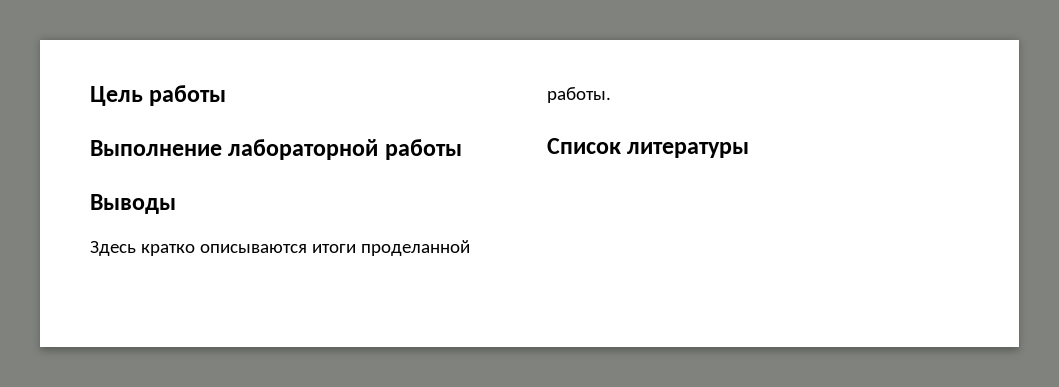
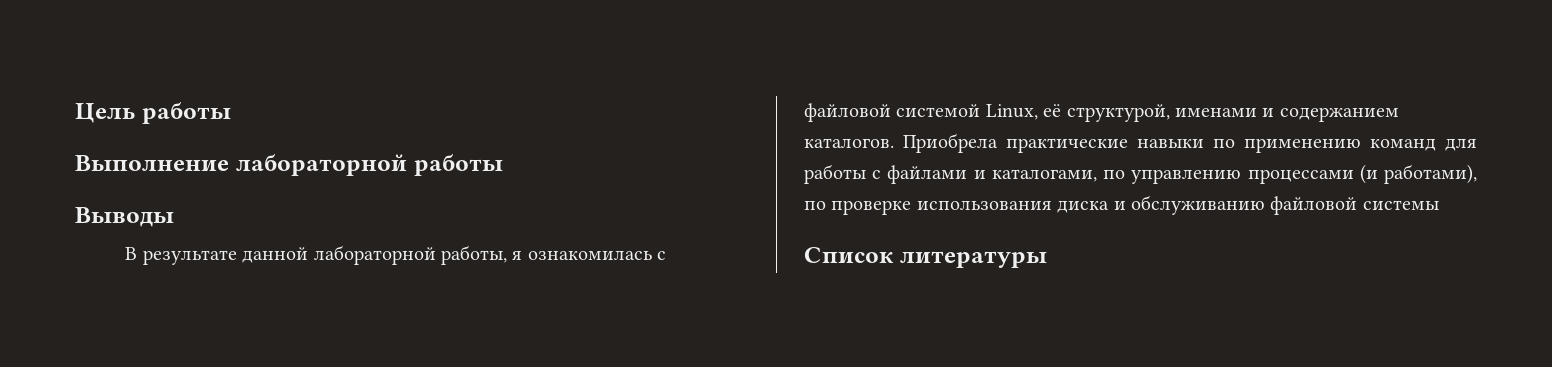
- Здесь кратко описываются итоги проделанной работы.
+ В результате данной лабораторной работы, я ознакомилась с файловой системой Linux, её структурой, именами и содержанием каталогов. Приобрела практические навыки по применению команд для работы с файлами и каталогами, по управлению процессами (и работами), по проверке использования диска и обслуживанию файловой системы

